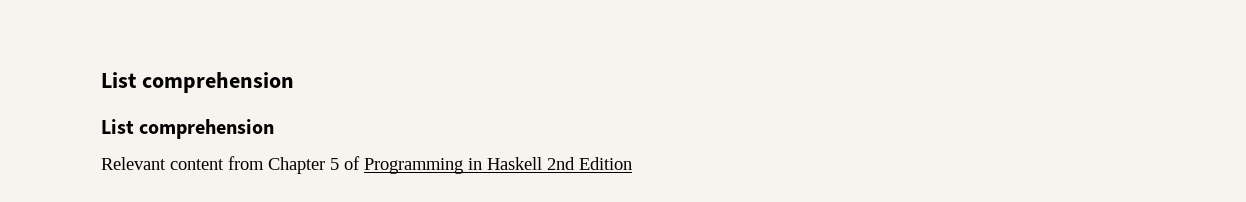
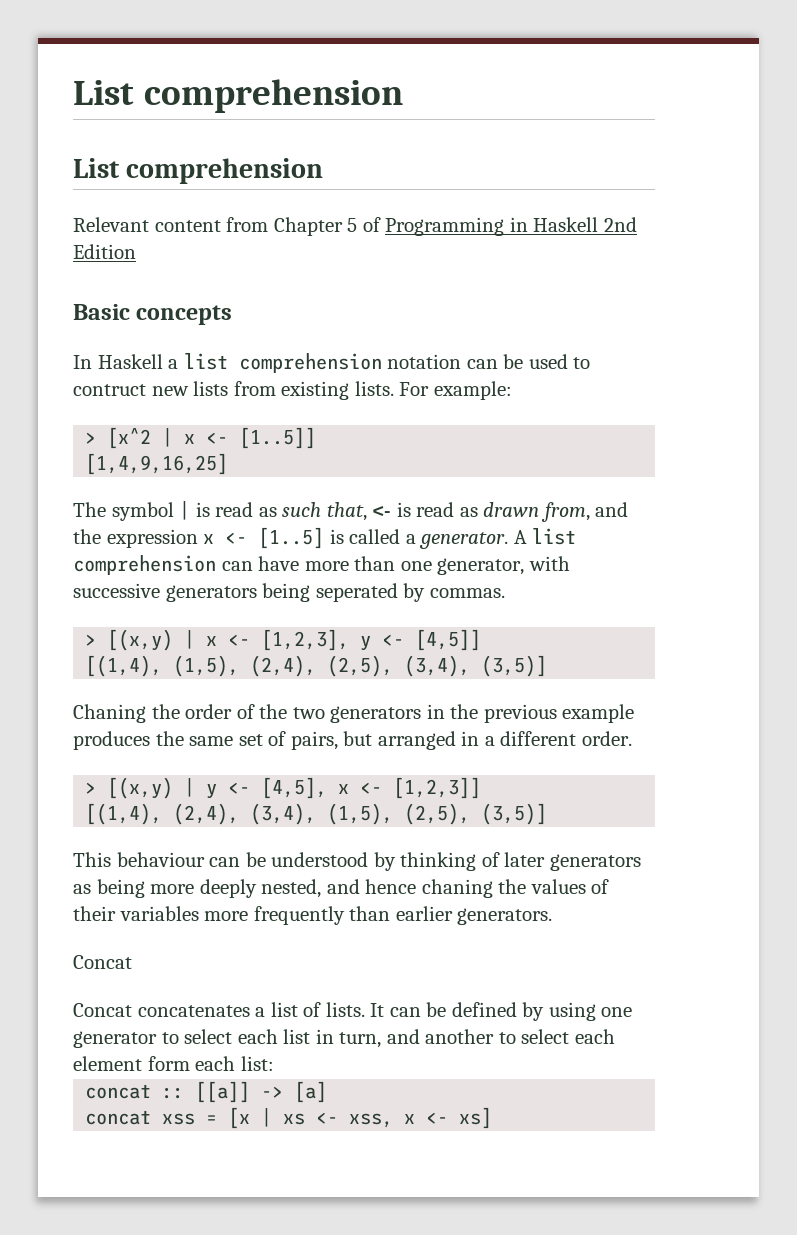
+ Basic concepts
+ In Haskell a list comprehension notation can be used to contruct new lists from existing lists. For example:
+ > [x^2 | x <- [1..5]]
+ [1,4,9,16,25]
+ The symbol | is read as such that, <- is read as drawn from, and the expression x <- [1..5] is called a generator. A list comprehension can have more than one generator, with successive generators being seperated by commas.
+ > [(x,y) | x <- [1,2,3], y <- [4,5]]
+ [(1,4), (1,5), (2,4), (2,5), (3,4), (3,5)]
+ Chaning the order of the two generators in the previous example produces the same set of pairs, but arranged in a different order.
+ > [(x,y) | y <- [4,5], x <- [1,2,3]]
+ [(1,4), (2,4), (3,4), (1,5), (2,5), (3,5)]
+ This behaviour can be understood by thinking of later generators as being more deeply nested, and hence chaning the values of their variables more frequently than earlier generators.
+ Concat
+ Concat concatenates a list of lists. It can be defined by using one generator to select each list in turn, and another to select each element form each list:
+ concat :: [[a]] -> [a]
+ concat xss = [x | xs <- xss, x <- xs]

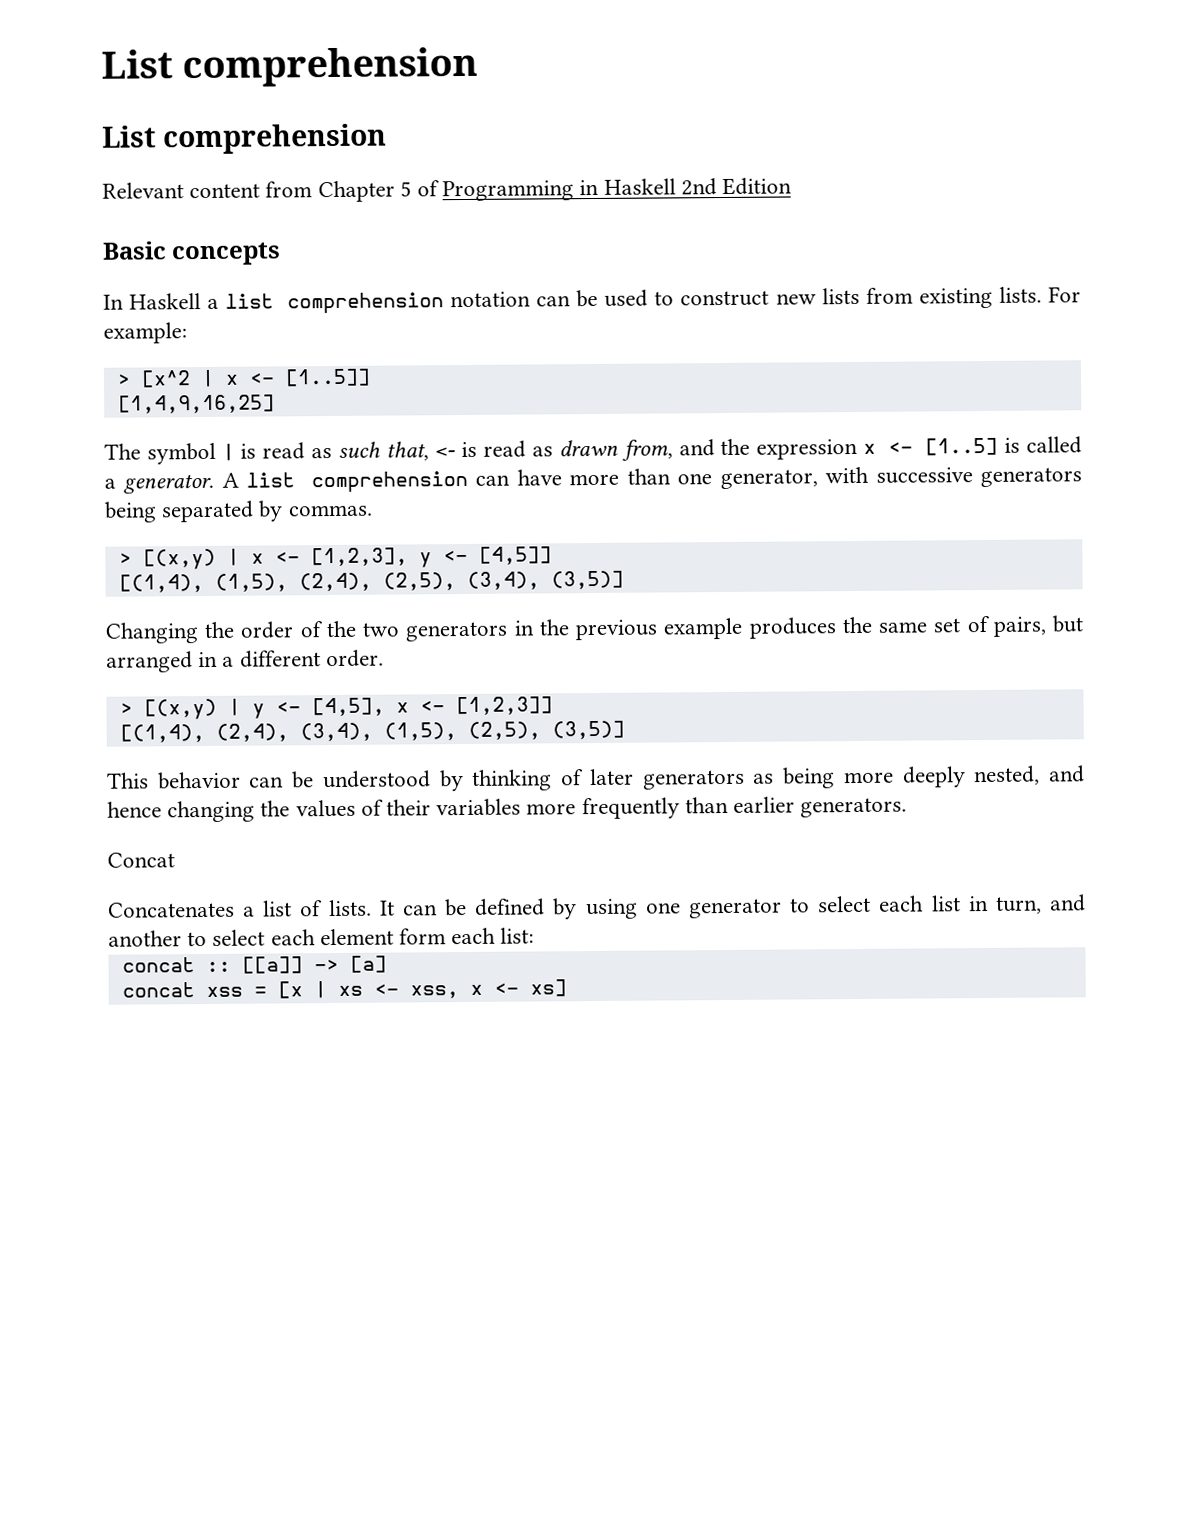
- In Haskell a list comprehension notation can be used to contruct new lists from existing lists.
+ In Haskell a list comprehension notation can be used to construct new lists from existing lists.
- A list comprehension can have more than one generator, with successive generators being seperated by commas.
+ A list comprehension can have more than one generator, with successive generators being separated by commas.
- Chaning the order of the two generators in the previous example produces the same set of pairs, but arranged in a different order.
+ Changing the order of the two generators in the previous example produces the same set of pairs, but arranged in a different order.
- This behaviour can be understood by thinking of later generators as being more deeply nested, and hence chaning the values of their variables more frequently than earlier generators.
+ This behavior can be understood by thinking of later generators as being more deeply nested, and hence changing the values of their variables more frequently than earlier generators.
- Concat concatenates a list of lists.
+ Concatenates a list of lists.

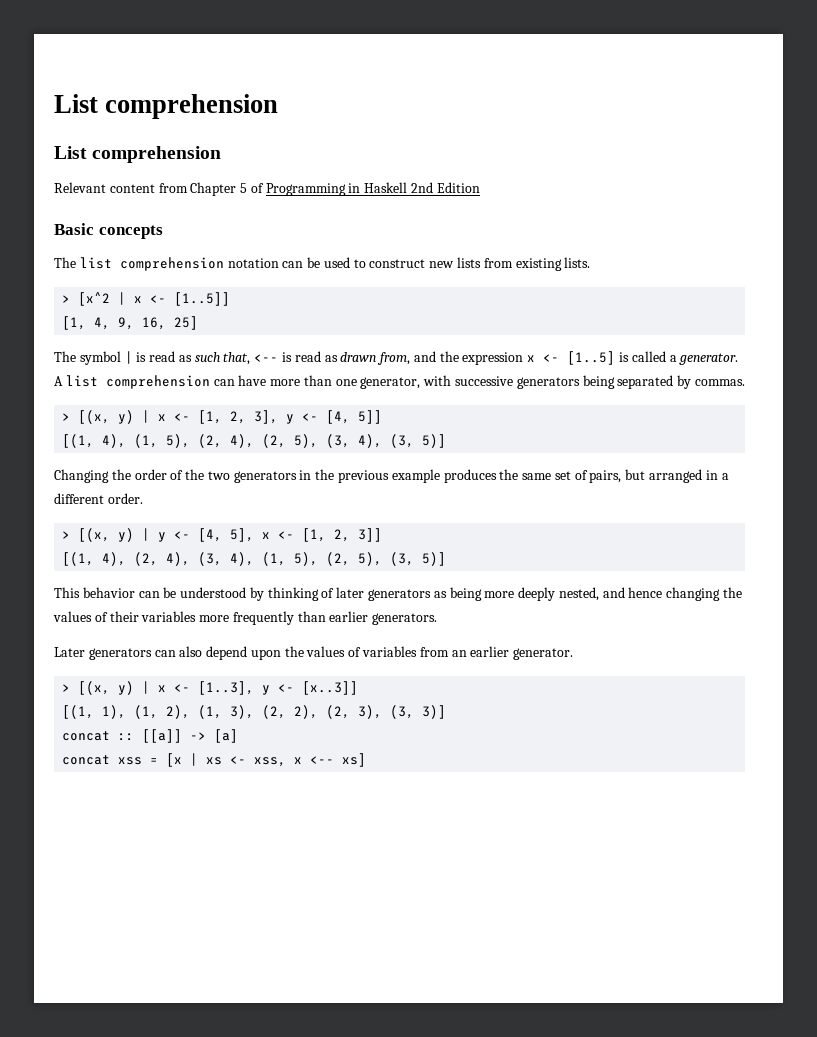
- In Haskell a list comprehension notation can be used to construct new lists from existing lists. For example:
+ The list comprehension notation can be used to construct new lists from existing lists.
- [1,4,9,16,25]
+ [1, 4, 9, 16, 25]
- The symbol | is read as such that, <- is read as drawn from, and the expression x <- [1..5] is called a generator.
+ The symbol | is read as such that, <-- is read as drawn from, and the expression x <- [1..5] is called a generator.
- > [(x,y) | x <- [1,2,3], y <- [4,5]]
- [(1,4), (1,5), (2,4), (2,5), (3,4), (3,5)]
+ > [(x, y) | x <- [1, 2, 3], y <- [4, 5]]
+ [(1, 4), (1, 5), (2, 4), (2, 5), (3, 4), (3, 5)]
- > [(x,y) | y <- [4,5], x <- [1,2,3]]
- [(1,4), (2,4), (3,4), (1,5), (2,5), (3,5)]
+ > [(x, y) | y <- [4, 5], x <- [1, 2, 3]]
+ [(1, 4), (2, 4), (3, 4), (1, 5), (2, 5), (3, 5)]
- Concat
- Concatenates a list of lists. It can be defined by using one generator to select each list in turn, and another to select each element form each list:
+ Later generators can also depend upon the values of variables from an earlier generator.
+ > [(x, y) | x <- [1..3], y <- [x..3]]
+ [(1, 1), (1, 2), (1, 3), (2, 2), (2, 3), (3, 3)]
- concat xss = [x | xs <- xss, x <- xs]
+ concat xss = [x | xs <- xss, x <-- xs]

